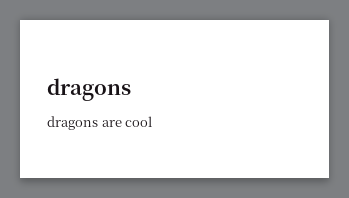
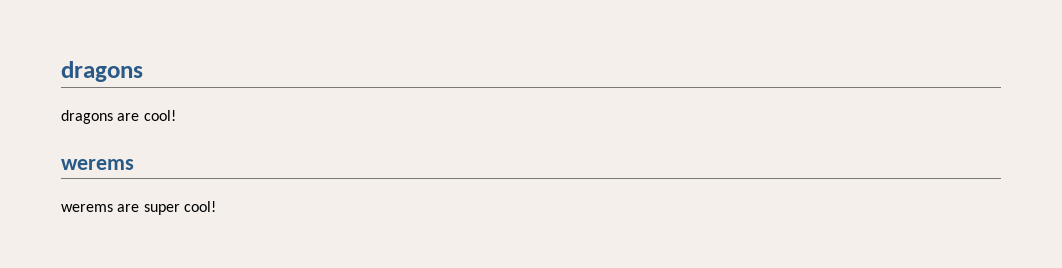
- dragons are cool
+ dragons are cool!
+ werems
+ werems are super cool!

